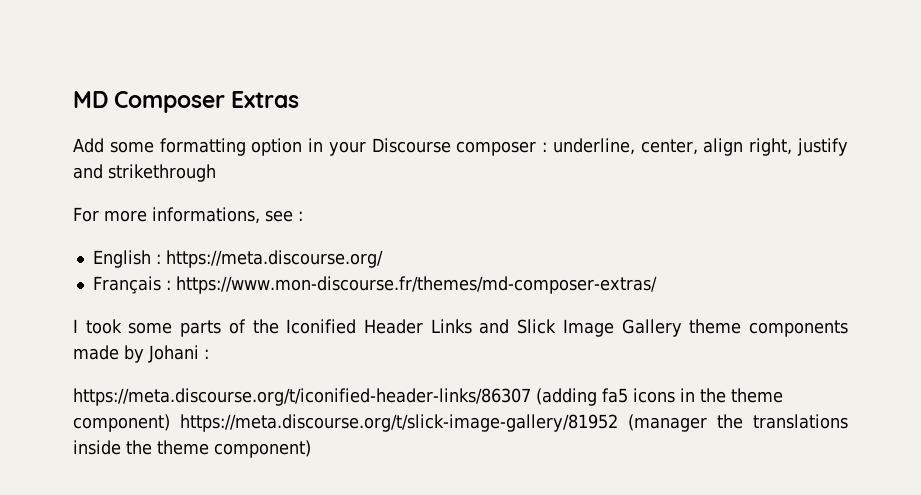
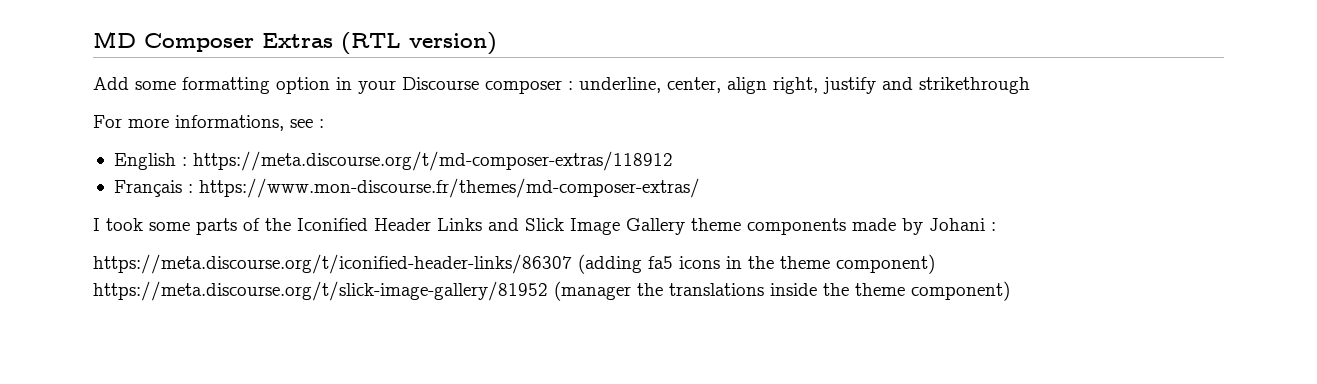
- MD Composer Extras
+ MD Composer Extras (RTL version)
- English : https://meta.discourse.org/
+ English : https://meta.discourse.org/t/md-composer-extras/118912

